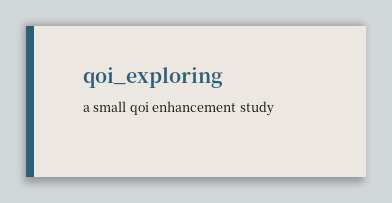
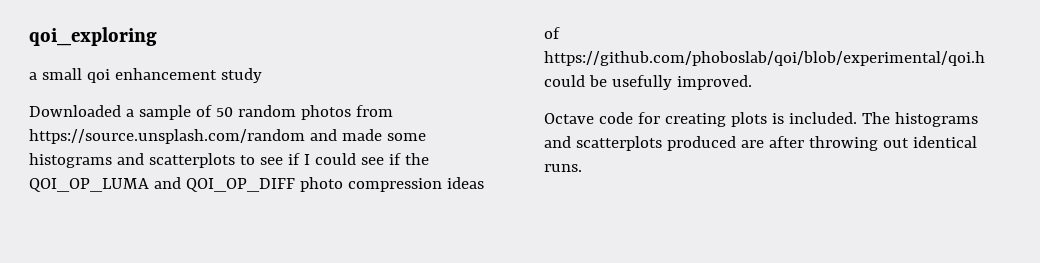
+ Downloaded a sample of 50 random photos from https://source.unsplash.com/random and made some histograms and scatterplots to see if I could see if the QOI_OP_LUMA and QOI_OP_DIFF photo compression ideas of https://github.com/phoboslab/qoi/blob/experimental/qoi.h could be usefully improved.
+ Octave code for creating plots is included. The histograms and scatterplots produced are after throwing out identical runs.

